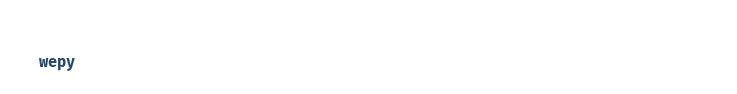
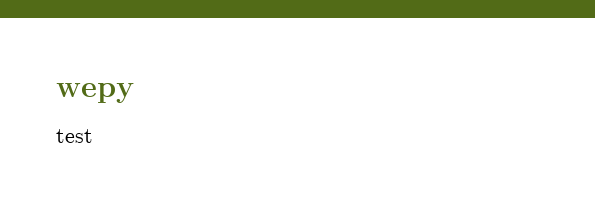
+ test

